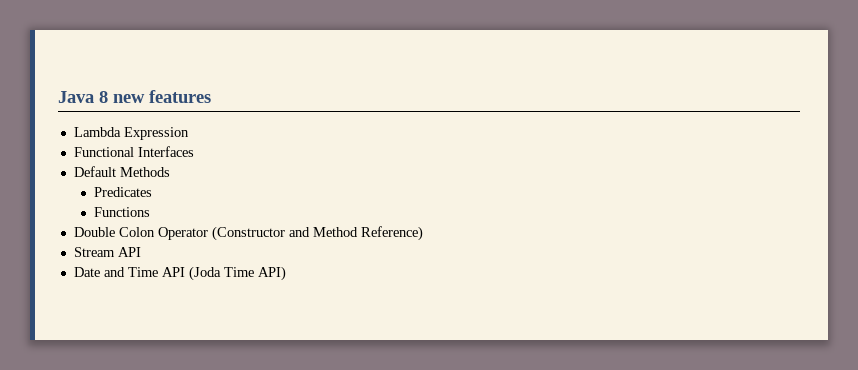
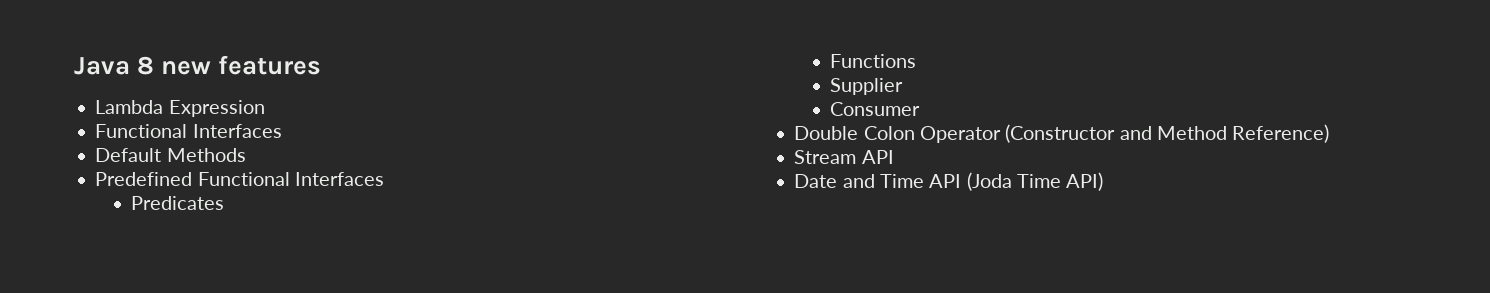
+ Predefined Functional Interfaces
+ Supplier
+ Consumer

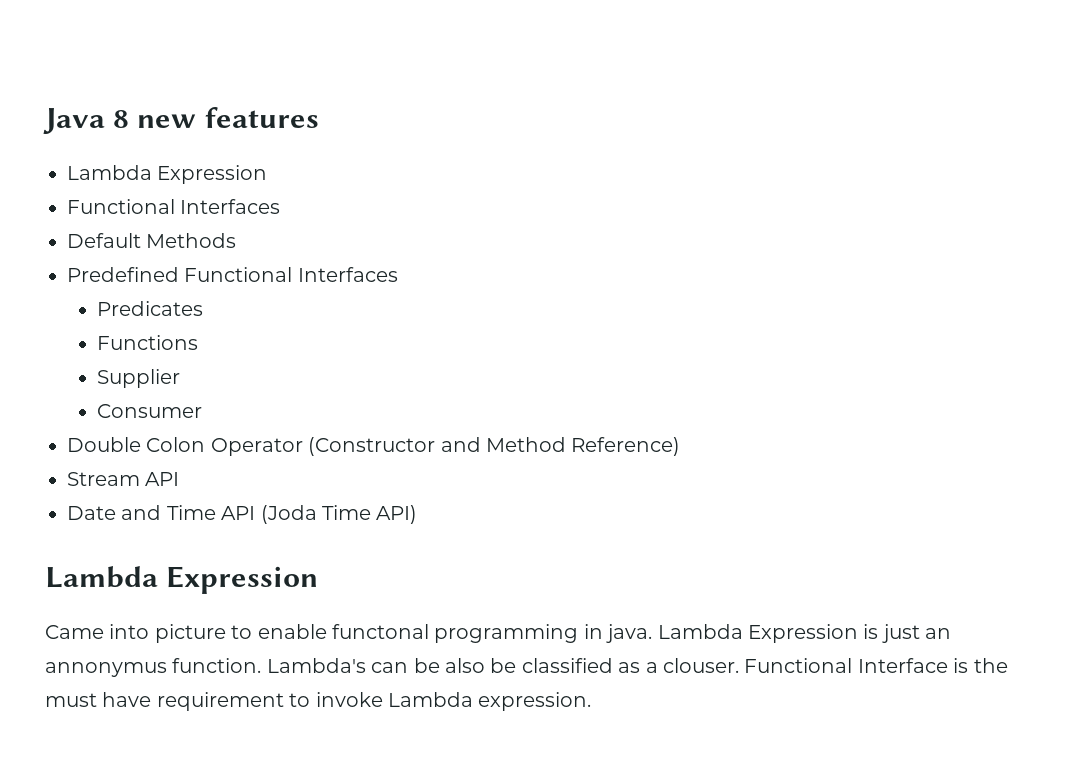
  Date and Time API (Joda Time API)
+ Lambda Expression
+ Came into picture to enable functonal programming in java. Lambda Expression is just an annonymus function. Lambda's can be also be classified as a clouser. Functional Interface is the must have requirement to invoke Lambda expression.

